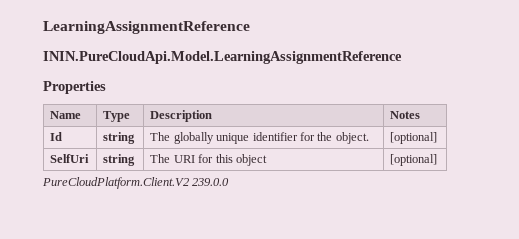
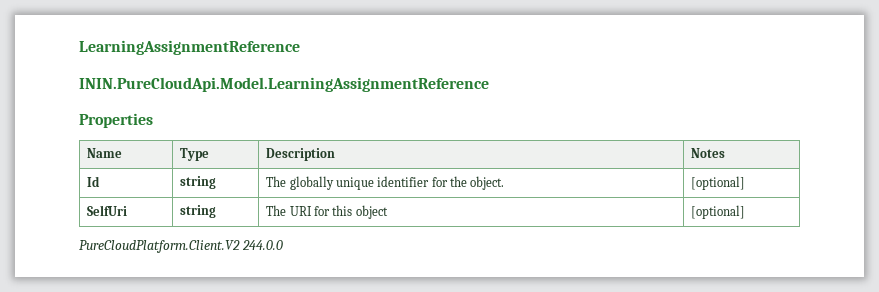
- PureCloudPlatform.Client.V2 239.0.0
+ PureCloudPlatform.Client.V2 244.0.0

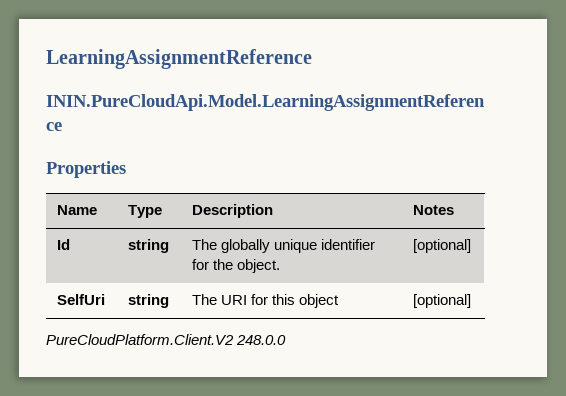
- PureCloudPlatform.Client.V2 244.0.0
+ PureCloudPlatform.Client.V2 248.0.0

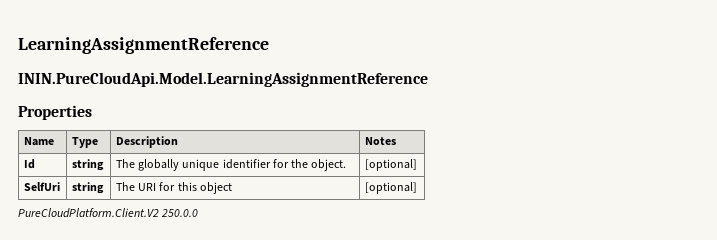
- PureCloudPlatform.Client.V2 248.0.0
+ PureCloudPlatform.Client.V2 250.0.0

